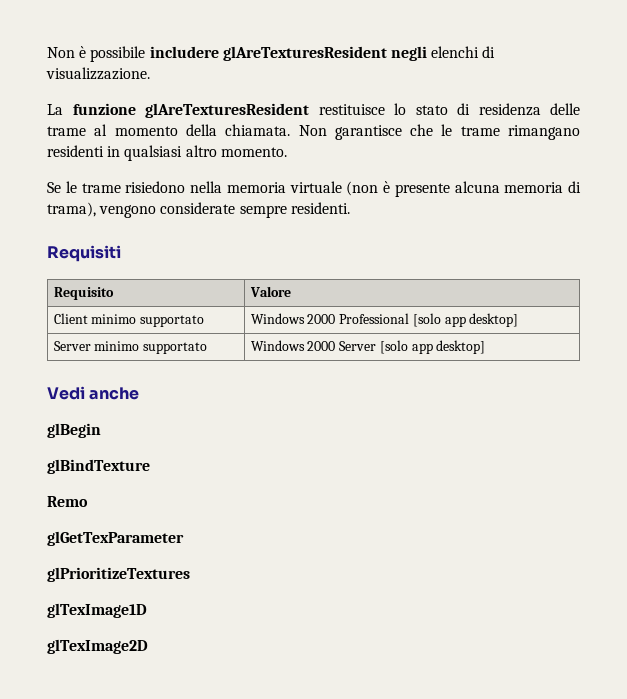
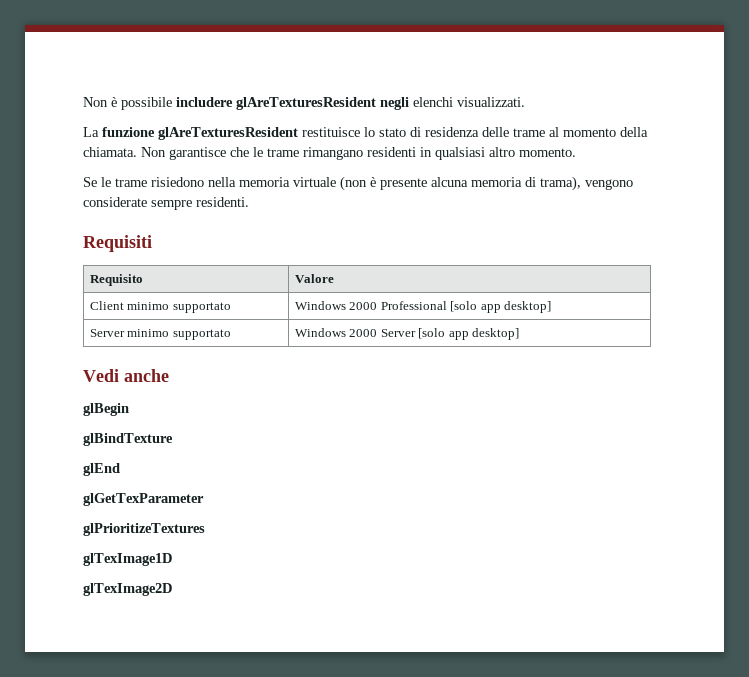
- Non è possibile includere glAreTexturesResident negli elenchi di visualizzazione.
+ Non è possibile includere glAreTexturesResident negli elenchi visualizzati.
- Remo
+ glEnd

